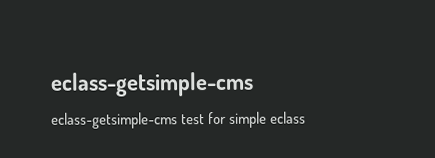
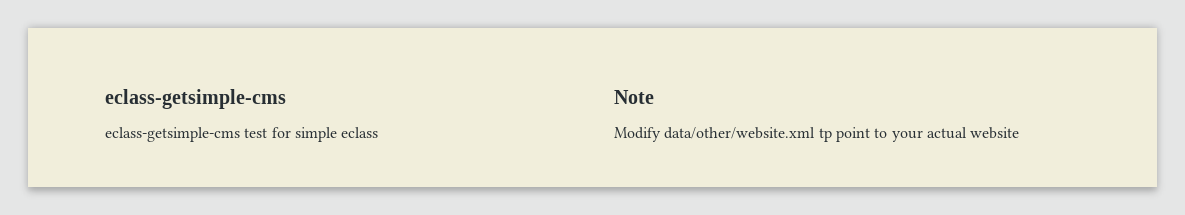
+ Note
+ Modify data/other/website.xml tp point to your actual website

